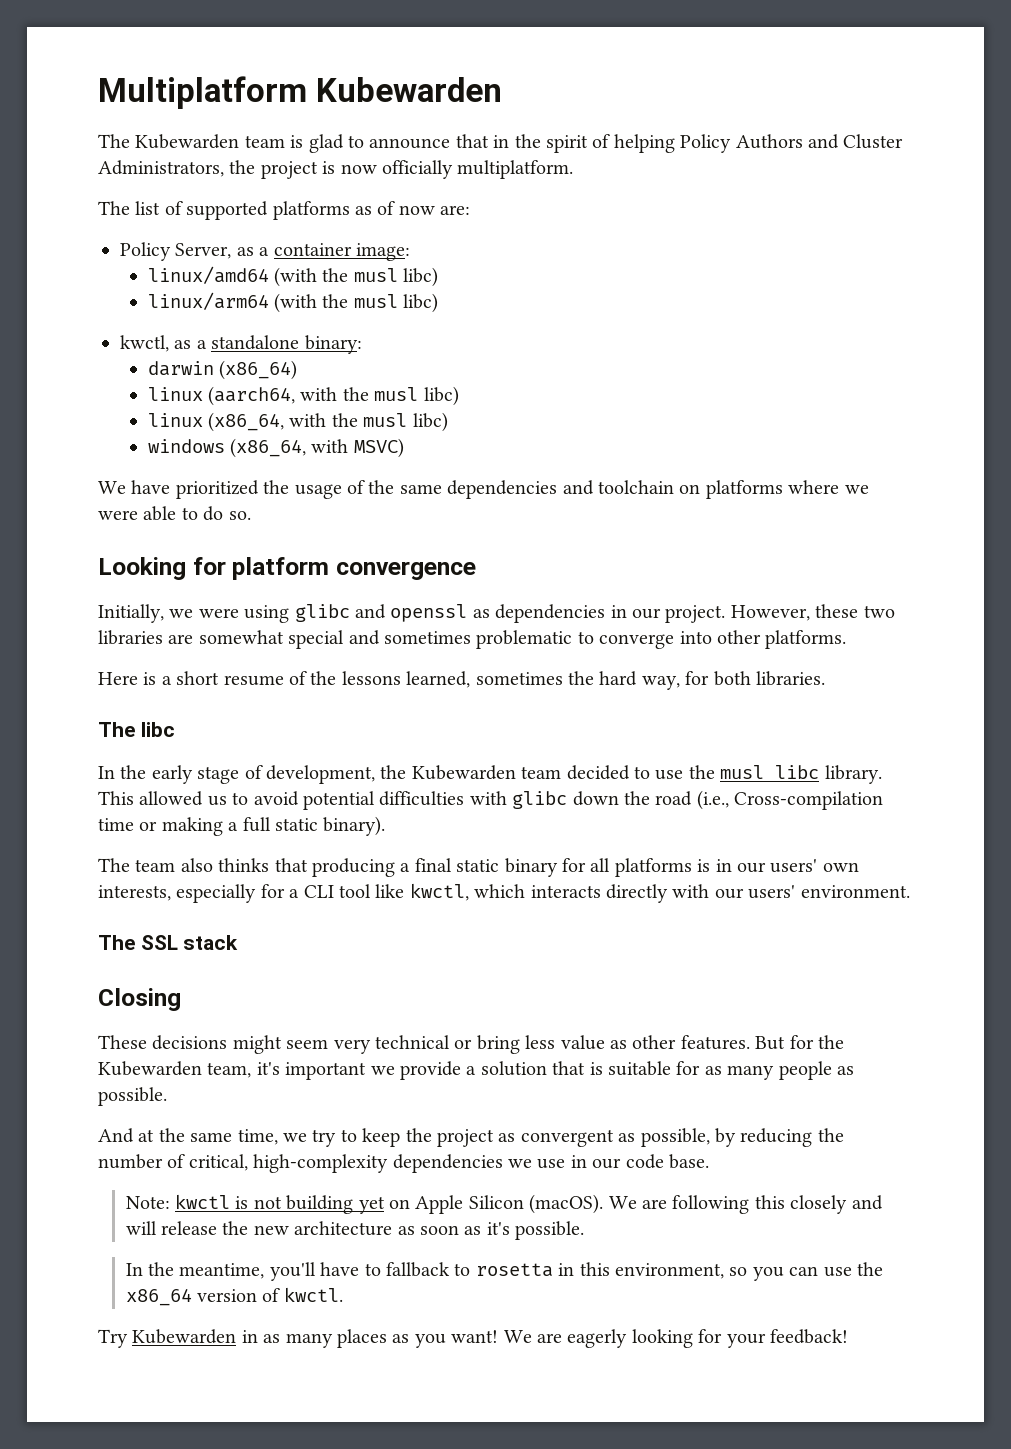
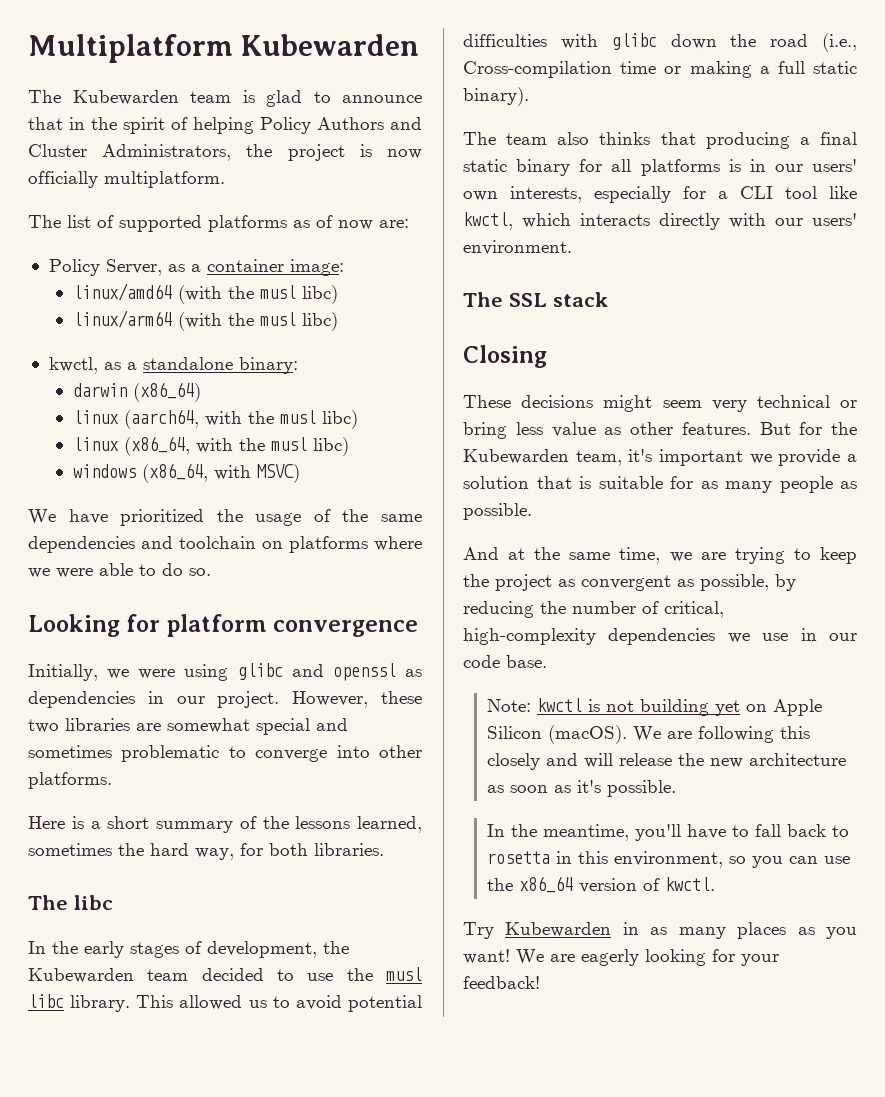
- Here is a short resume of the lessons learned, sometimes the hard way, for both libraries.
+ Here is a short summary of the lessons learned, sometimes the hard way, for both libraries.
- In the early stage of development, the Kubewarden team decided to use the musl libc library.
+ In the early stages of development, the Kubewarden team decided to use the musl libc library.
- And at the same time, we try to keep the project as convergent as possible, by reducing the number of critical, high-complexity dependencies we use in our code base.
+ And at the same time, we are trying to keep the project as convergent as possible, by reducing the number of critical, high-complexity dependencies we use in our code base.
- In the meantime, you'll have to fallback to rosetta in this environment, so you can use the x86_64 version of kwctl.
+ In the meantime, you'll have to fall back to rosetta in this environment, so you can use the x86_64 version of kwctl.

